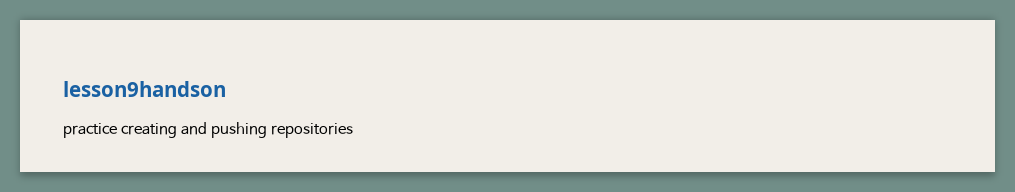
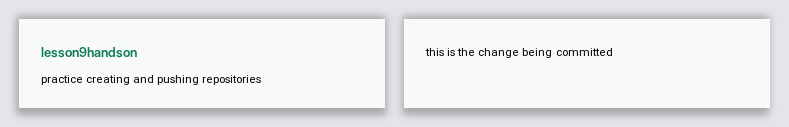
+ this is the change being committed

